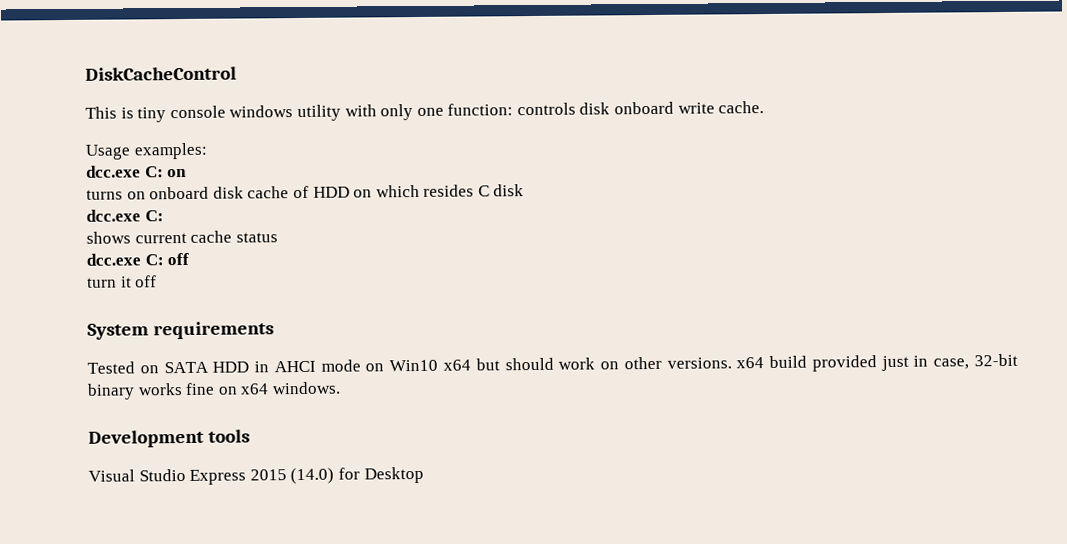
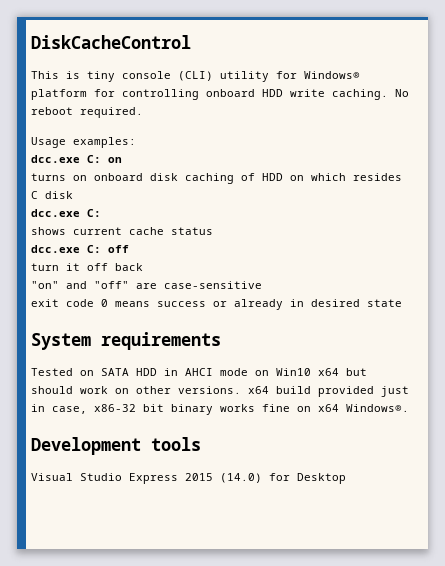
- This is tiny console windows utility with only one function: controls disk onboard write cache.
+ This is tiny console (CLI) utility for Windows® platform for controlling onboard HDD write caching. No reboot required.
- turns on onboard disk cache of HDD on which resides C disk
+ turns on onboard disk caching of HDD on which resides C disk
- turn it off
+ turn it off back
+ "on" and "off" are case-sensitive
+ exit code 0 means success or already in desired state
- Tested on SATA HDD in AHCI mode on Win10 x64 but should work on other versions. x64 build provided just in case, 32-bit binary works fine on x64 windows.
+ Tested on SATA HDD in AHCI mode on Win10 x64 but should work on other versions. x64 build provided just in case, x86-32 bit binary works fine on x64 Windows®.

